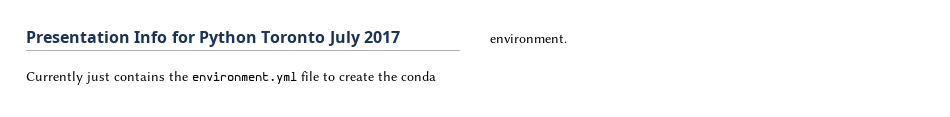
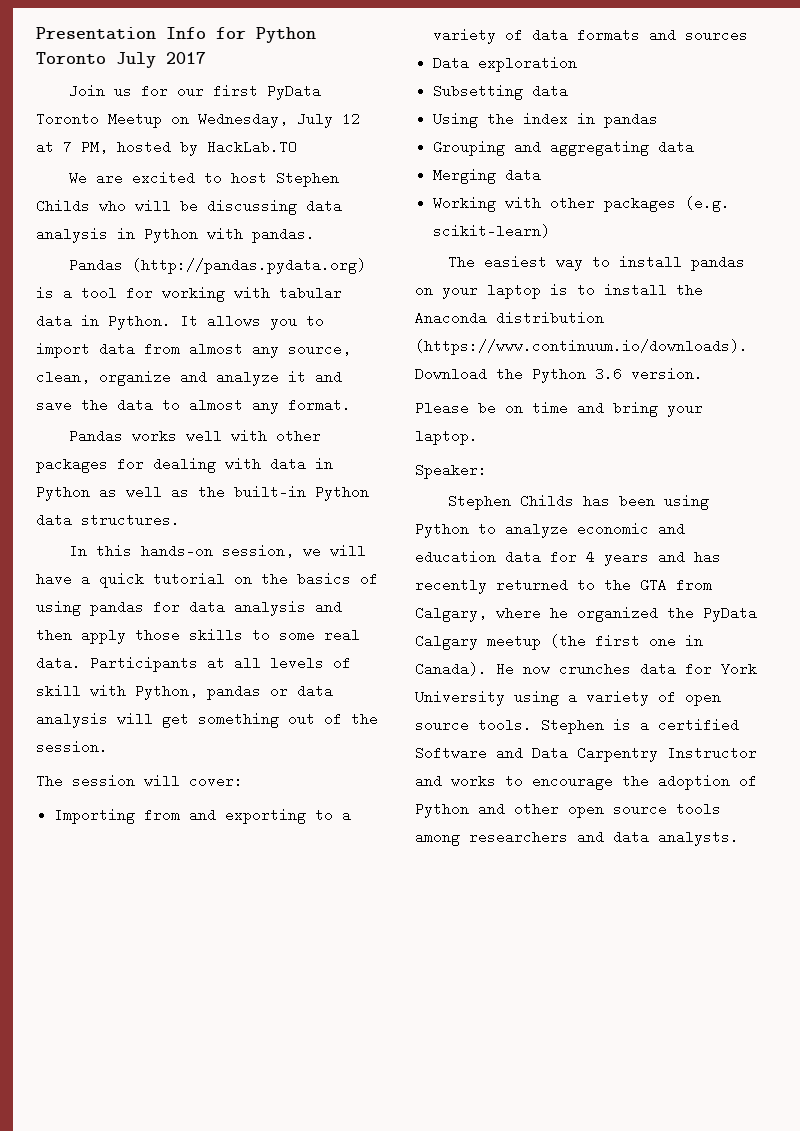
- Currently just contains the environment.yml file to create the conda environment.
+ Join us for our first PyData Toronto Meetup on Wednesday, July 12 at 7 PM, hosted by HackLab.TO
+ We are excited to host Stephen Childs who will be discussing data analysis in Python with pandas.
+ Pandas (http://pandas.pydata.org) is a tool for working with tabular data in Python. It allows you to import data from almost any source, clean, organize and analyze it and save the data to almost any format.
+ Pandas works well with other packages for dealing with data in Python as well as the built-in Python data structures.
+ In this hands-on session, we will have a quick tutorial on the basics of using pandas for data analysis and then apply those skills to some real data. Participants at all levels of skill with Python, pandas or data analysis will get something out of the session.
+ The session will cover:
+ Importing from and exporting to a variety of data formats and sources
+ Data exploration
+ Subsetting data
+ Using the index in pandas
+ Grouping and aggregating data
+ Merging data
+ Working with other packages (e.g. scikit-learn)
+ The easiest way to install pandas on your laptop is to install the Anaconda distribution (https://www.continuum.io/downloads). Download the Python 3.6 version.
+ Please be on time and bring your laptop.
+ Speaker:
+ Stephen Childs has been using Python to analyze economic and education data for 4 years and has recently returned to the GTA from Calgary, where he organized the PyData Calgary meetup (the first one in Canada). He now crunches data for York University using a variety of open source tools. Stephen is a certified Software and Data Carpentry Instructor and works to encourage the adoption of Python and other open source tools among researchers and data analysts.

